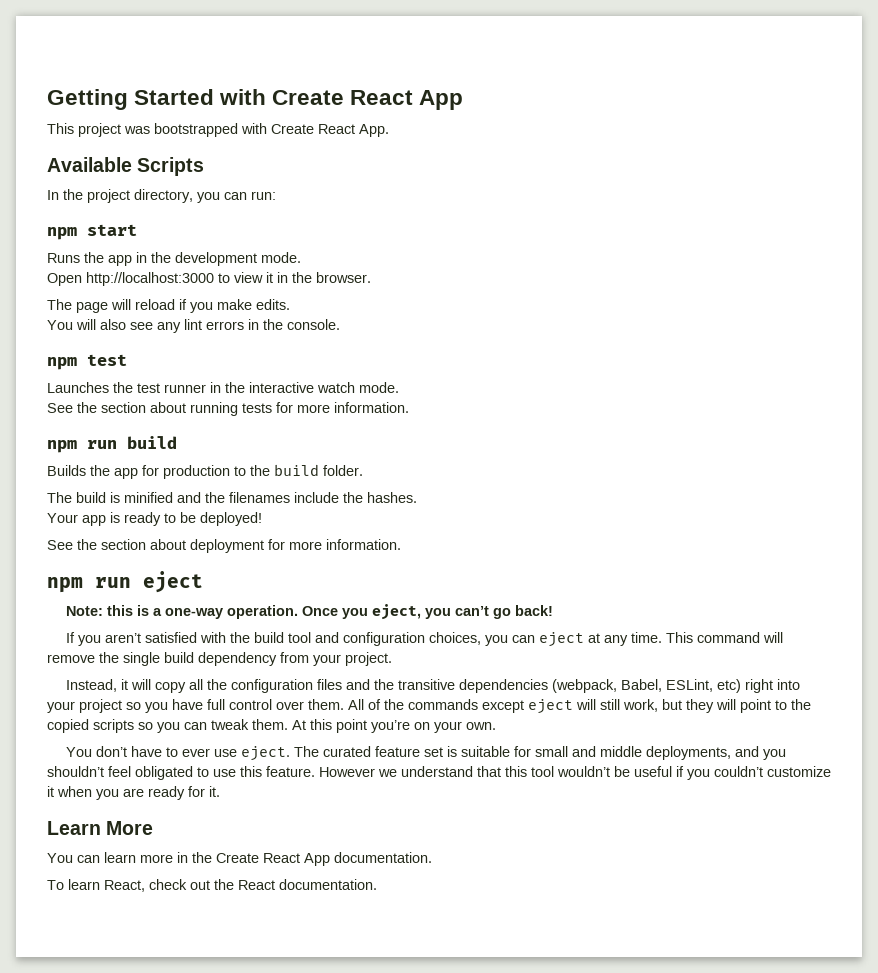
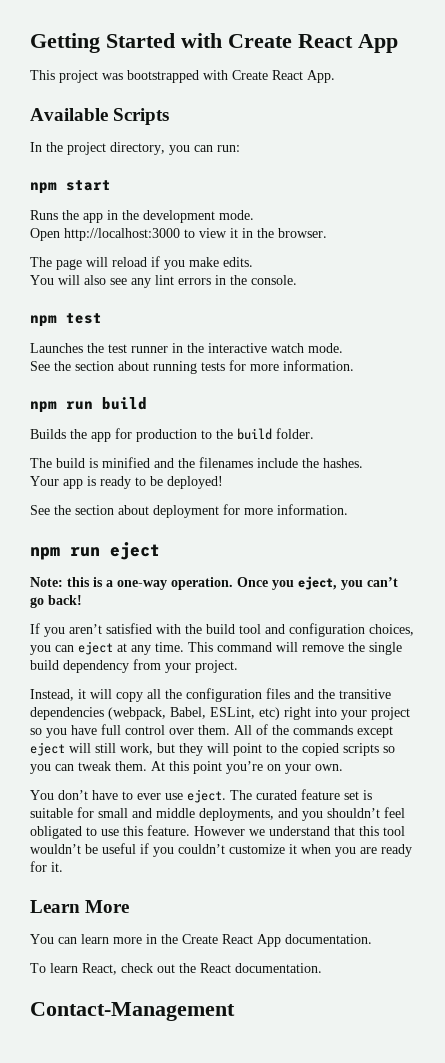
+ Contact-Management

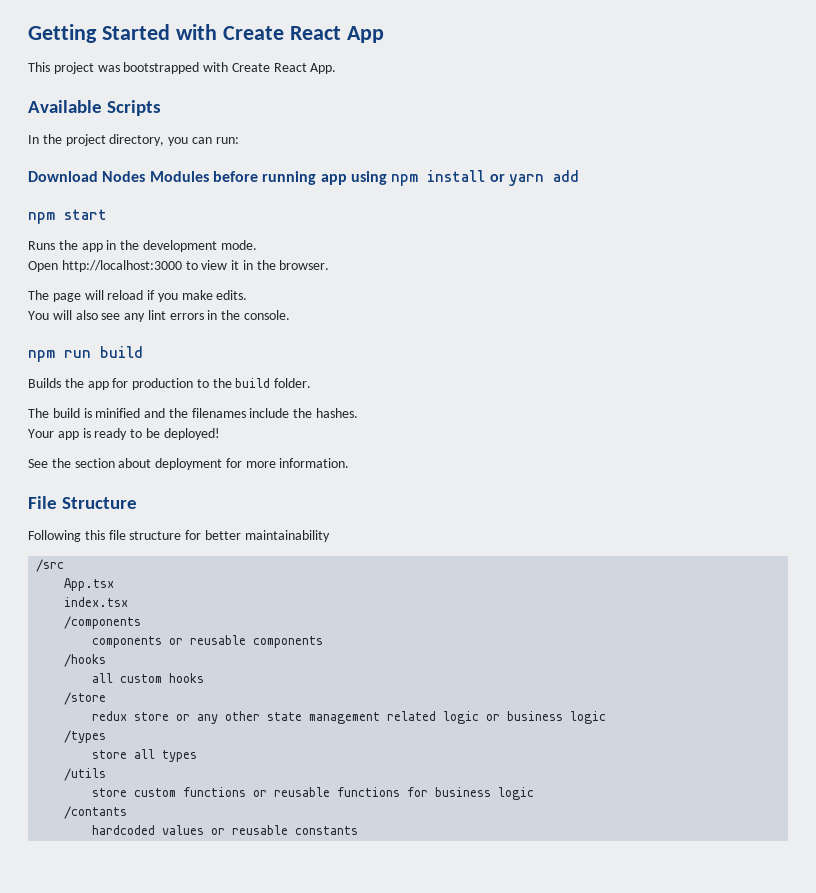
+ Download Nodes Modules before running app using npm install or yarn add
- npm test
- Launches the test runner in the interactive watch mode.
- See the section about running tests for more information.
- npm run eject
- Note: this is a one-way operation. Once you eject, you can’t go back!
- If you aren’t satisfied with the build tool and configuration choices, you can eject at any time. This command will remove the single build dependency from your project.
- Instead, it will copy all the configuration files and the transitive dependencies (webpack, Babel, ESLint, etc) right into your project so you have full control over them. All of the commands except eject will still work, but they will point to the copied scripts so you can tweak them. At this point you’re on your own.
- You don’t have to ever use eject. The curated feature set is suitable for small and middle deployments, and you shouldn’t feel obligated to use this feature. However we understand that this tool wouldn’t be useful if you couldn’t customize it when you are ready for it.
- Learn More
- You can learn more in the Create React App documentation.
- To learn React, check out the React documentation.
- Contact-Management
+ File Structure
+ Following this file structure for better maintainability
+ /src
+ App.tsx
+ index.tsx
+ /components
+ components or reusable components
+ /hooks
+ all custom hooks
+ /store
+ redux store or any other state management related logic or business logic
+ /types
+ store all types
+ /utils
+ store custom functions or reusable functions for business logic
+ /contants
+ hardcoded values or reusable constants

